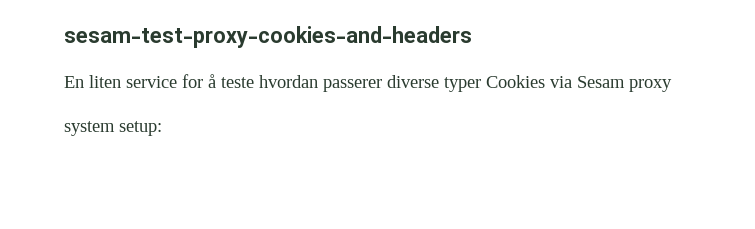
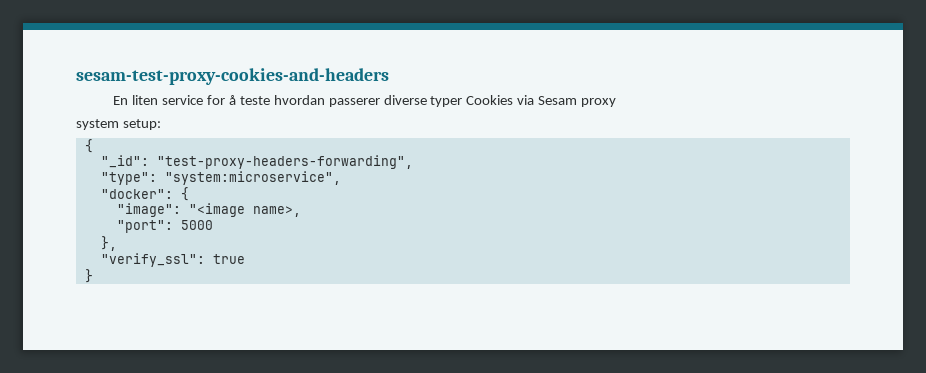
  system setup:
+ {
+ "_id": "test-proxy-headers-forwarding",
+ "type": "system:microservice",
+ "docker": {
+ "image": "<image name>,
+ "port": 5000
+ },
+ "verify_ssl": true
+ }

